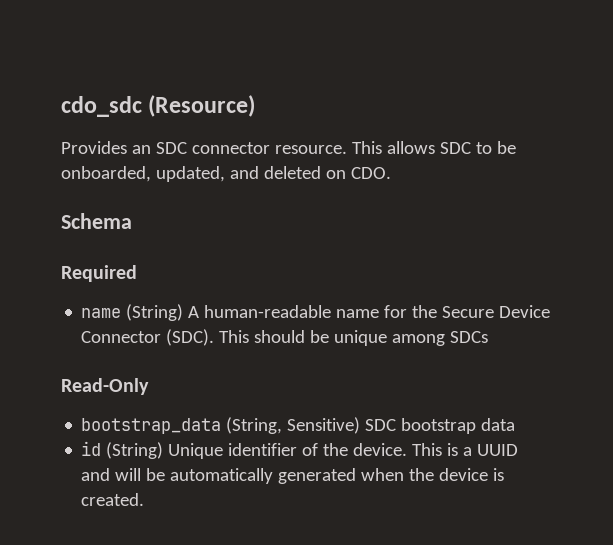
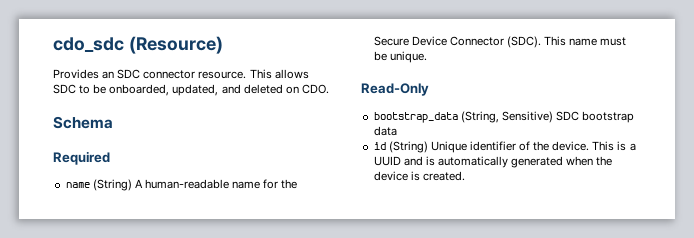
- This should be unique among SDCs
+ This name must be unique.
- This is a UUID and will be automatically generated when the device is created.
+ This is a UUID and is automatically generated when the device is created.

